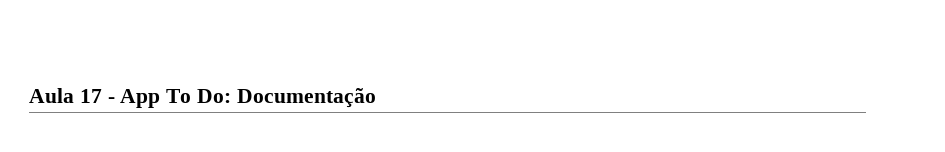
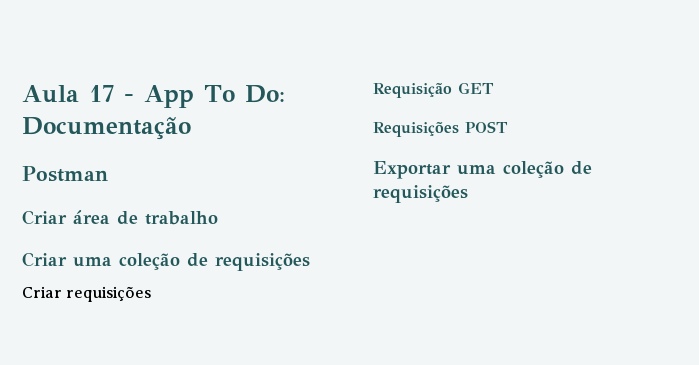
+ Postman
+ Criar área de trabalho
+ Criar uma coleção de requisições
+ Criar requisições
+ Requisição GET
+ Requisições POST
+ Exportar uma coleção de requisições

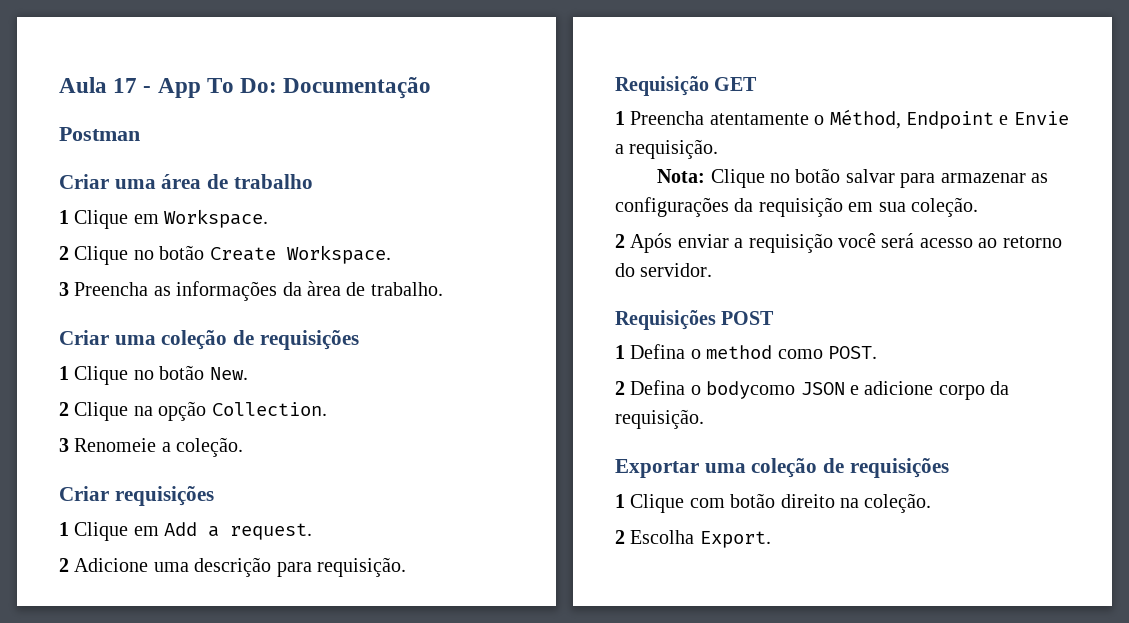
- Criar área de trabalho
+ Criar uma área de trabalho
+ 1 Clique em Workspace.
+ 2 Clique no botão Create Workspace.
+ 3 Preencha as informações da àrea de trabalho.
+ 1 Clique no botão New.
+ 2 Clique na opção Collection.
+ 3 Renomeie a coleção.
  Criar requisições
+ 1 Clique em Add a request.
+ 2 Adicione uma descrição para requisição.
  Requisição GET
+ 1 Preencha atentamente o Méthod, Endpoint e Envie a requisição.
+ Nota: Clique no botão salvar para armazenar as configurações da requisição em sua coleção.
+ 2 Após enviar a requisição você será acesso ao retorno do servidor.
  Requisições POST
+ 1 Defina o method como POST.
+ 2 Defina o bodycomo JSON e adicione corpo da requisição.
+ 1 Clique com botão direito na coleção.
+ 2 Escolha Export.

